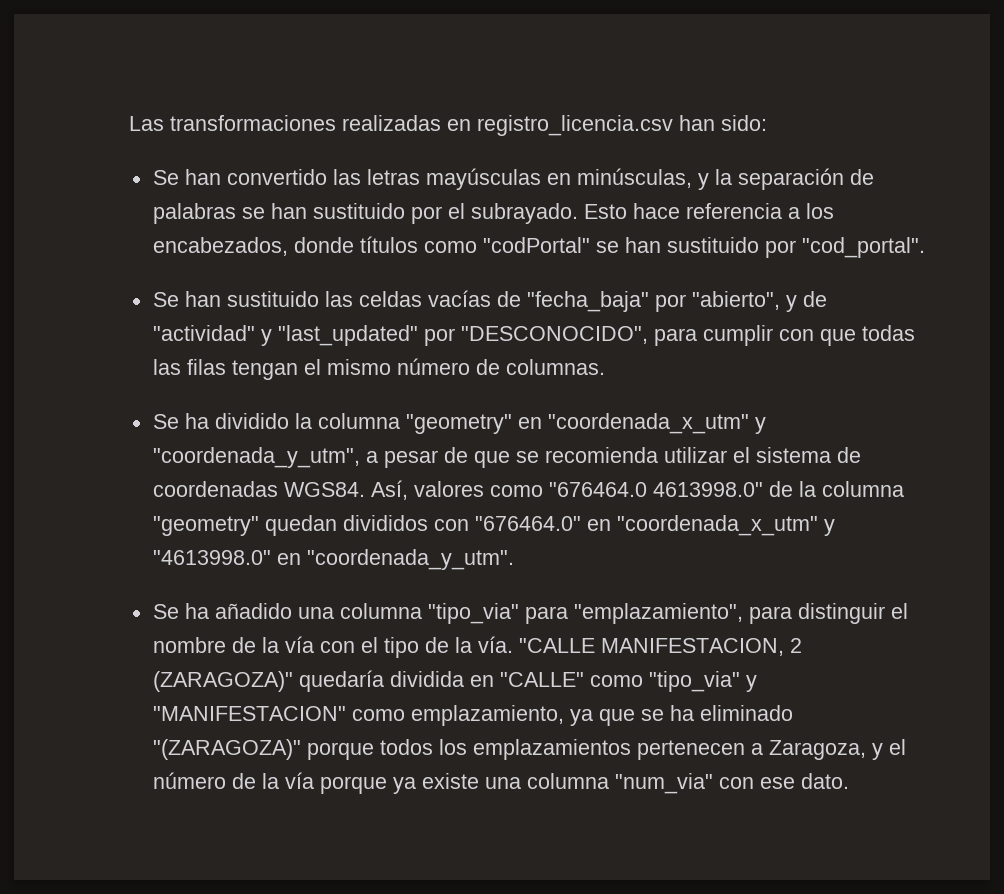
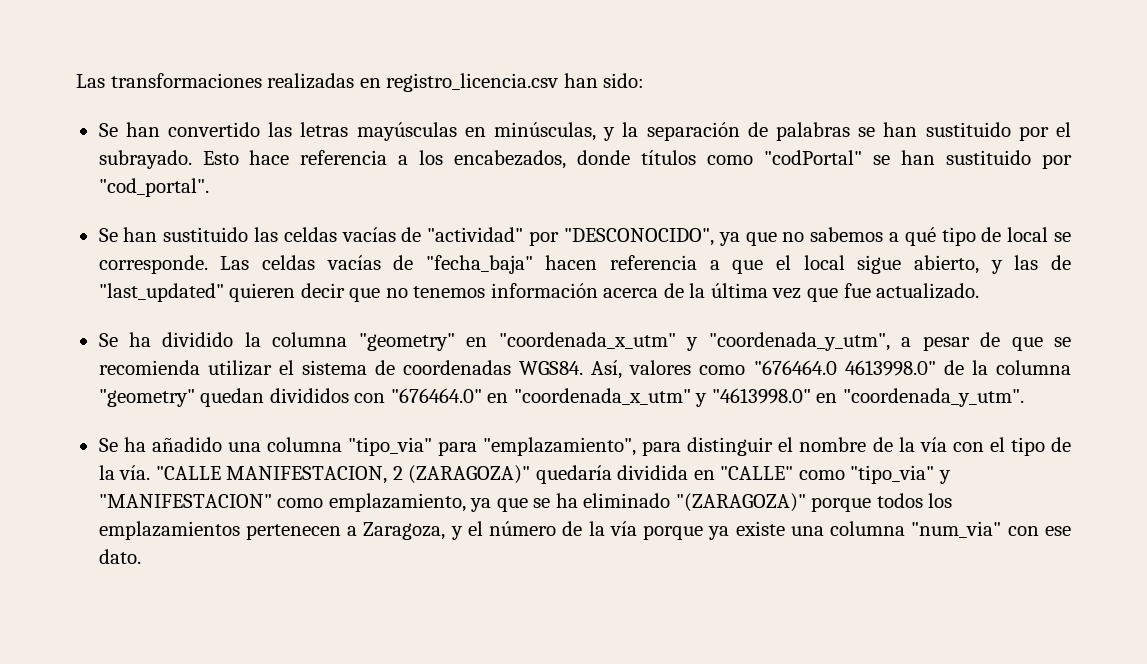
- Se han sustituido las celdas vacías de "fecha_baja" por "abierto", y de "actividad" y "last_updated" por "DESCONOCIDO", para cumplir con que todas las filas tengan el mismo número de columnas.
+ Se han sustituido las celdas vacías de "actividad" por "DESCONOCIDO", ya que no sabemos a qué tipo de local se corresponde. Las celdas vacías de "fecha_baja" hacen referencia a que el local sigue abierto, y las de "last_updated" quieren decir que no tenemos información acerca de la última vez que fue actualizado.

